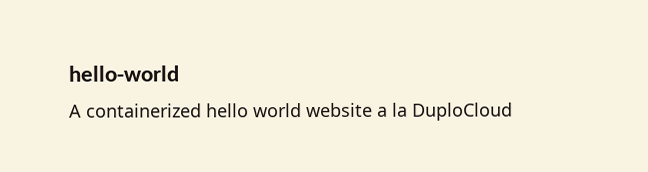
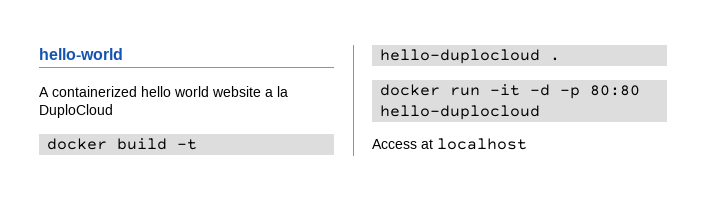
+ docker build -t hello-duplocloud .
+ docker run -it -d -p 80:80 hello-duplocloud
+ Access at localhost

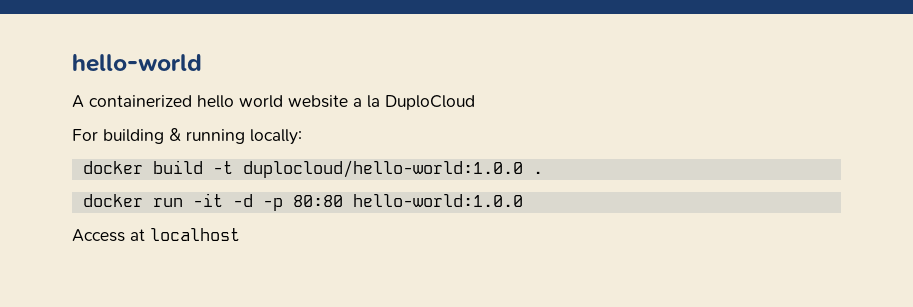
+ For building & running locally:
- docker build -t hello-duplocloud .
+ docker build -t duplocloud/hello-world:1.0.0 .
- docker run -it -d -p 80:80 hello-duplocloud
+ docker run -it -d -p 80:80 hello-world:1.0.0

